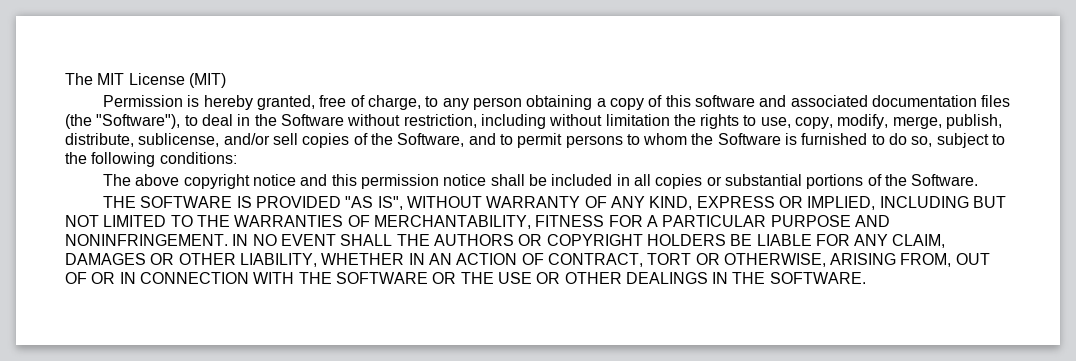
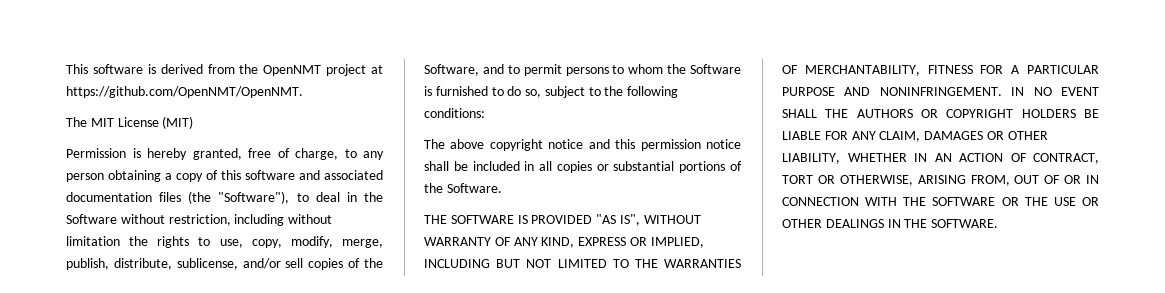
+ This software is derived from the OpenNMT project at https://github.com/OpenNMT/OpenNMT.

